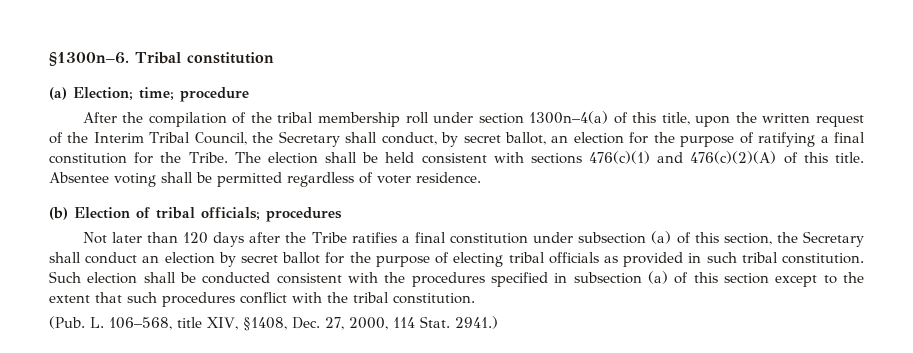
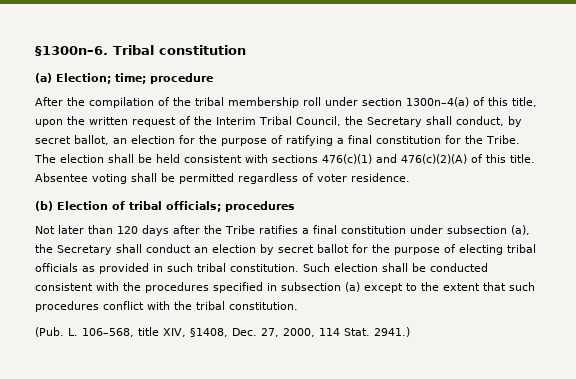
- Not later than 120 days after the Tribe ratifies a final constitution under subsection (a) of this section, the Secretary shall conduct an election by secret ballot for the purpose of electing tribal officials as provided in such tribal constitution.
+ Not later than 120 days after the Tribe ratifies a final constitution under subsection (a), the Secretary shall conduct an election by secret ballot for the purpose of electing tribal officials as provided in such tribal constitution.
- Such election shall be conducted consistent with the procedures specified in subsection (a) of this section except to the extent that such procedures conflict with the tribal constitution.
+ Such election shall be conducted consistent with the procedures specified in subsection (a) except to the extent that such procedures conflict with the tribal constitution.

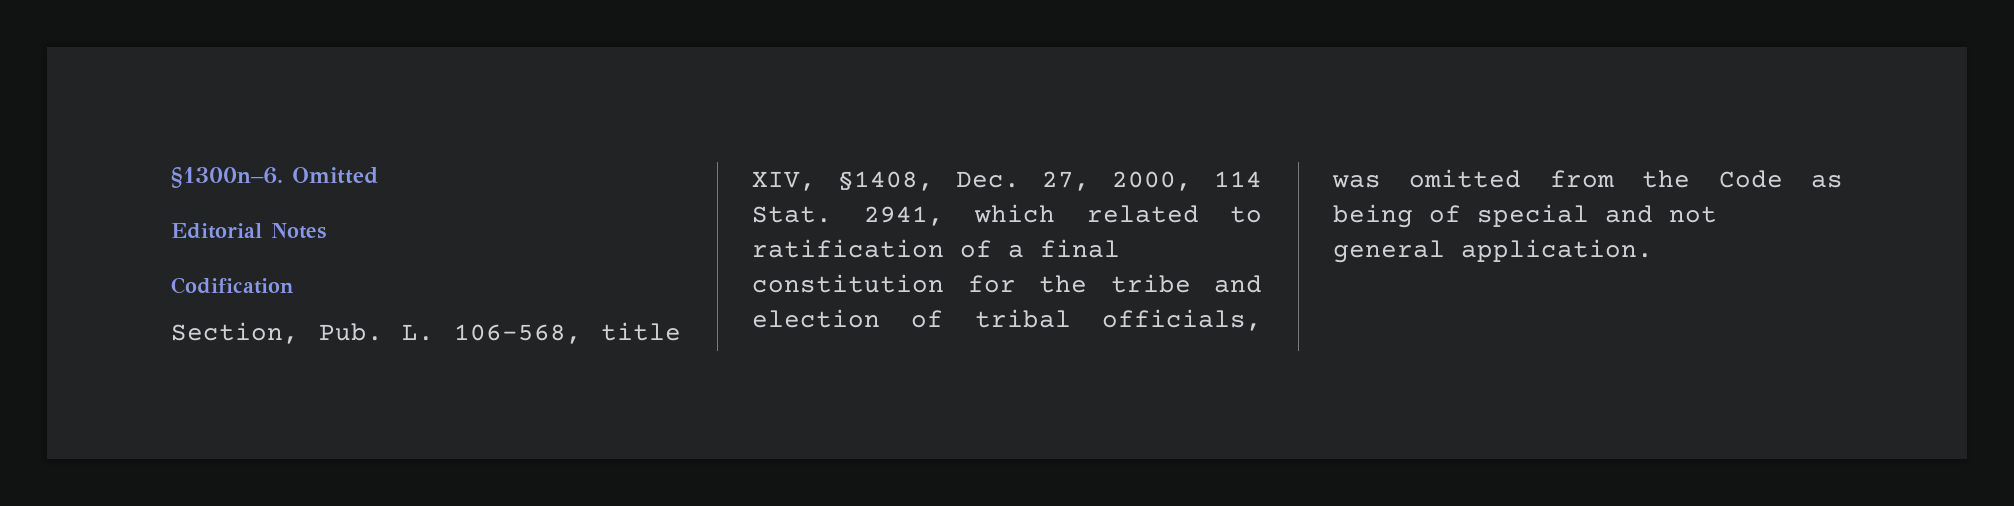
- Tribal constitution
- (a) Election; time; procedure
- After the compilation of the tribal membership roll under section 1300n–4(a) of this title, upon the written request of the Interim Tribal Council, the Secretary shall conduct, by secret ballot, an election for the purpose of ratifying a final constitution for the Tribe. The election shall be held consistent with sections 476(c)(1) and 476(c)(2)(A) of this title. Absentee voting shall be permitted regardless of voter residence.
- (b) Election of tribal officials; procedures
- Not later than 120 days after the Tribe ratifies a final constitution under subsection (a), the Secretary shall conduct an election by secret ballot for the purpose of electing tribal officials as provided in such tribal constitution. Such election shall be conducted consistent with the procedures specified in subsection (a) except to the extent that such procedures conflict with the tribal constitution.
- (Pub. L. 106–568, title XIV, §1408, Dec. 27, 2000, 114 Stat.
+ Omitted
+ Editorial Notes
+ Codification
+ Section, Pub. L. 106–568, title XIV, §1408, Dec. 27, 2000, 114 Stat.
- 2941.)
+ 2941, which related to ratification of a final constitution for the tribe and election of tribal officials, was omitted from the Code as being of special and not general application.

